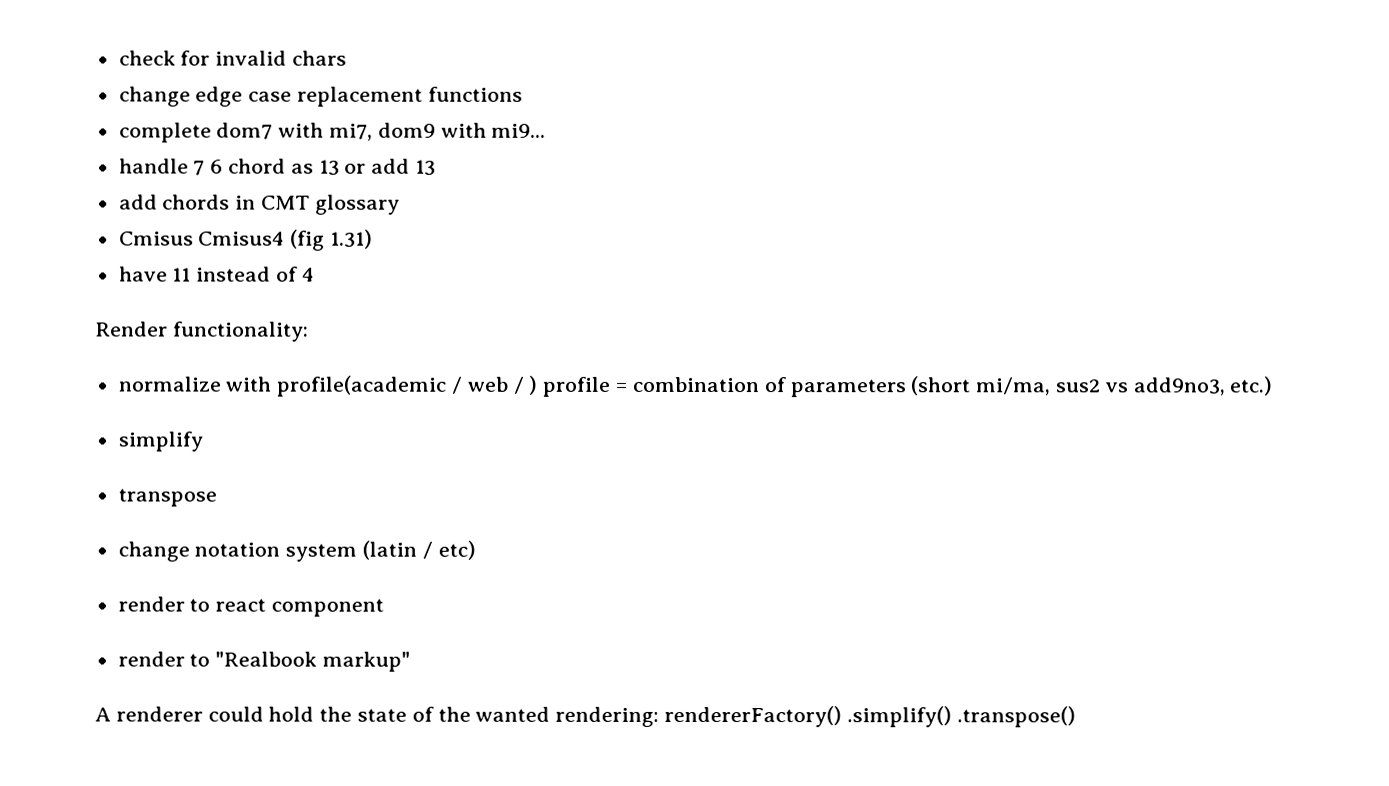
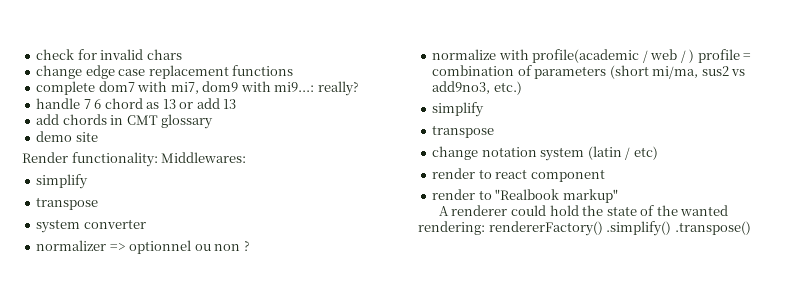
- complete dom7 with mi7, dom9 with mi9...
+ complete dom7 with mi7, dom9 with mi9...: really?
- Cmisus Cmisus4 (fig 1.31)
- have 11 instead of 4
- Render functionality:
+ demo site
+ Render functionality: Middlewares:
+ simplify
+ transpose
+ system converter
+ normalizer => optionnel ou non ?

